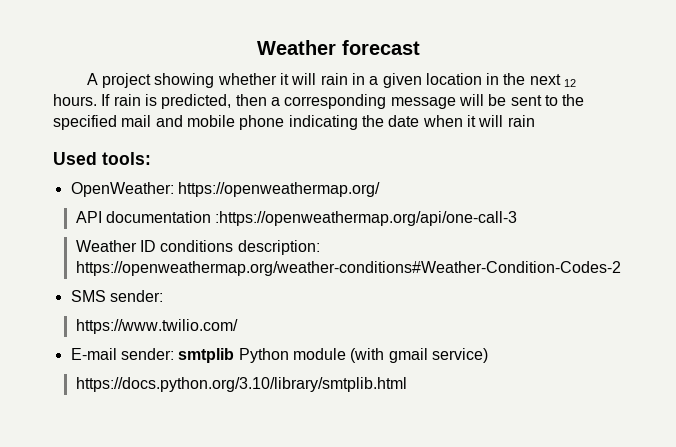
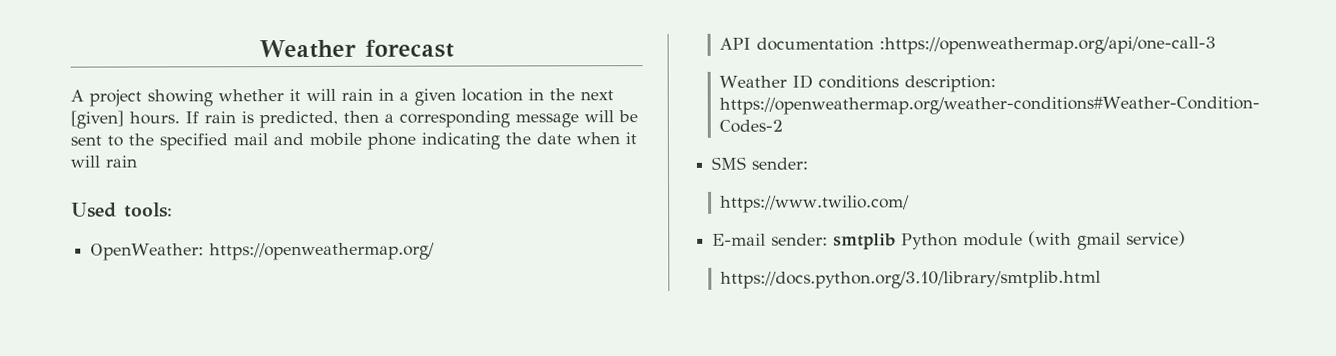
- A project showing whether it will rain in a given location in the next 12 hours.
+ A project showing whether it will rain in a given location in the next [given] hours.

